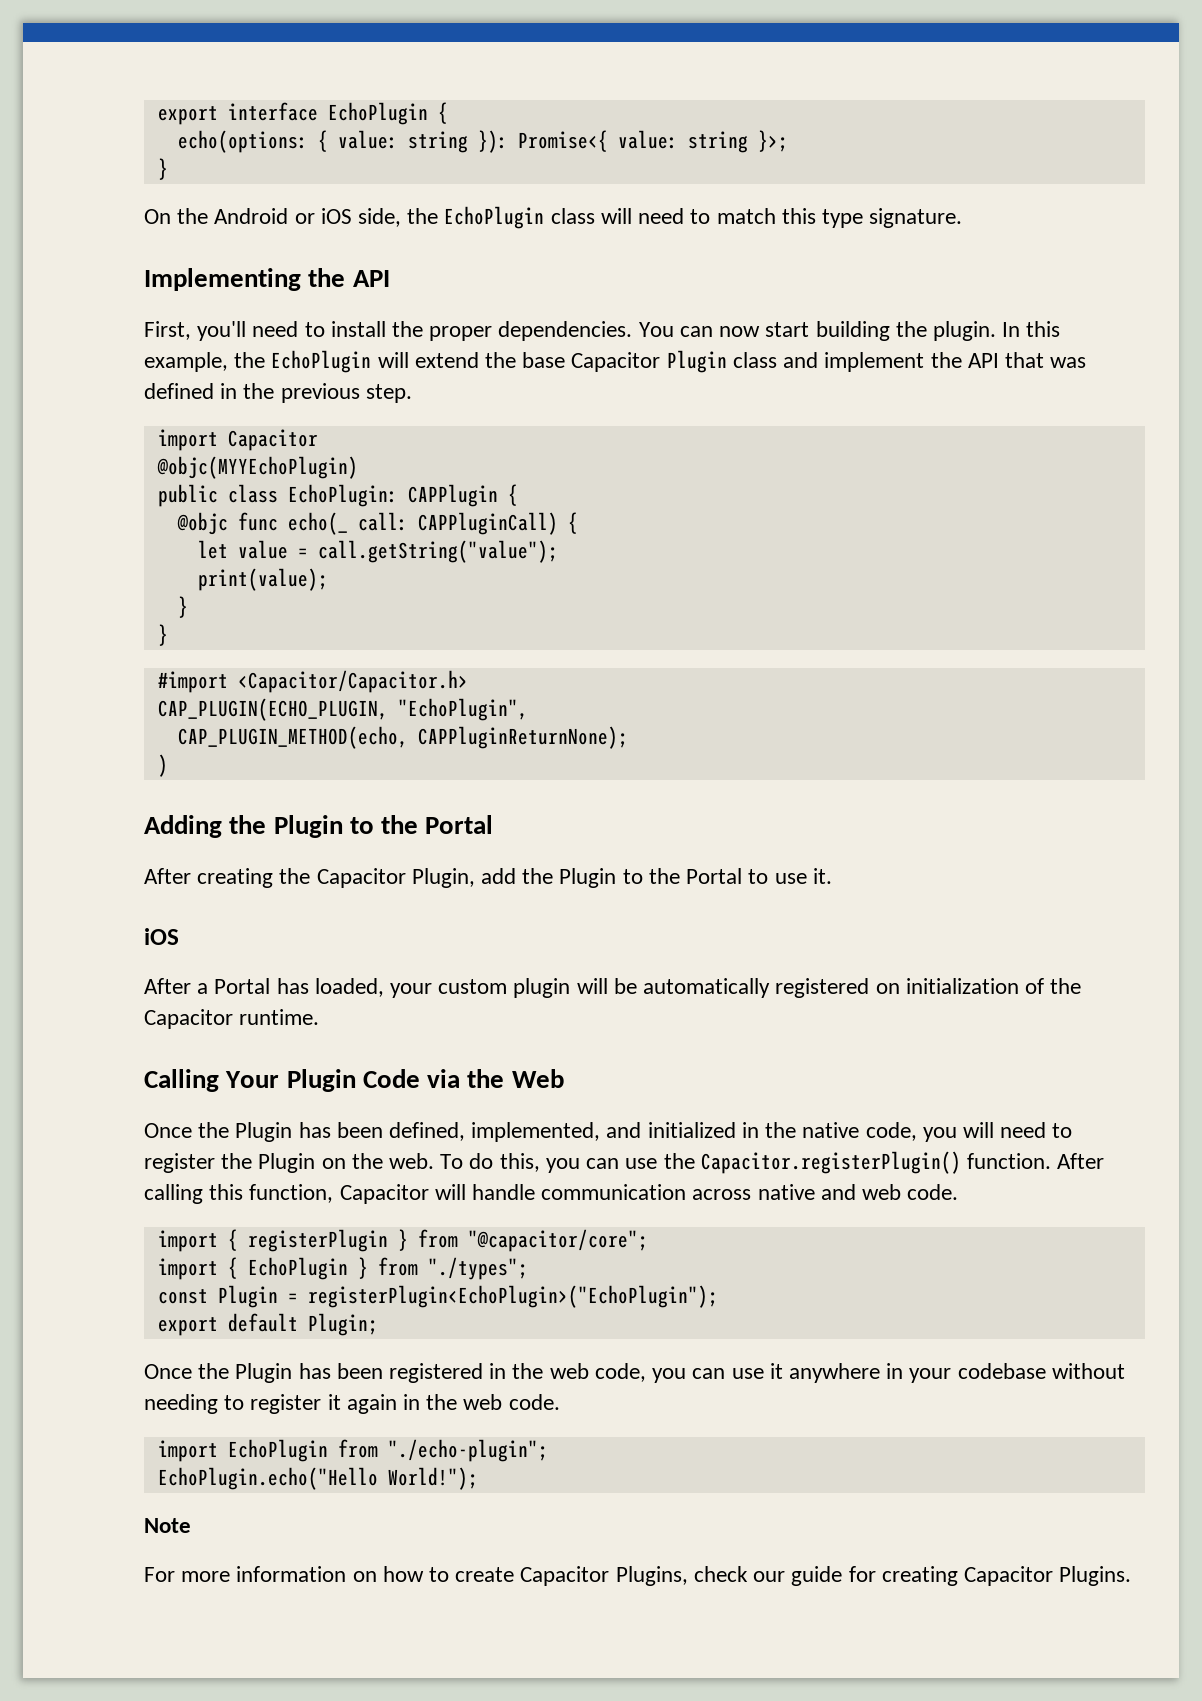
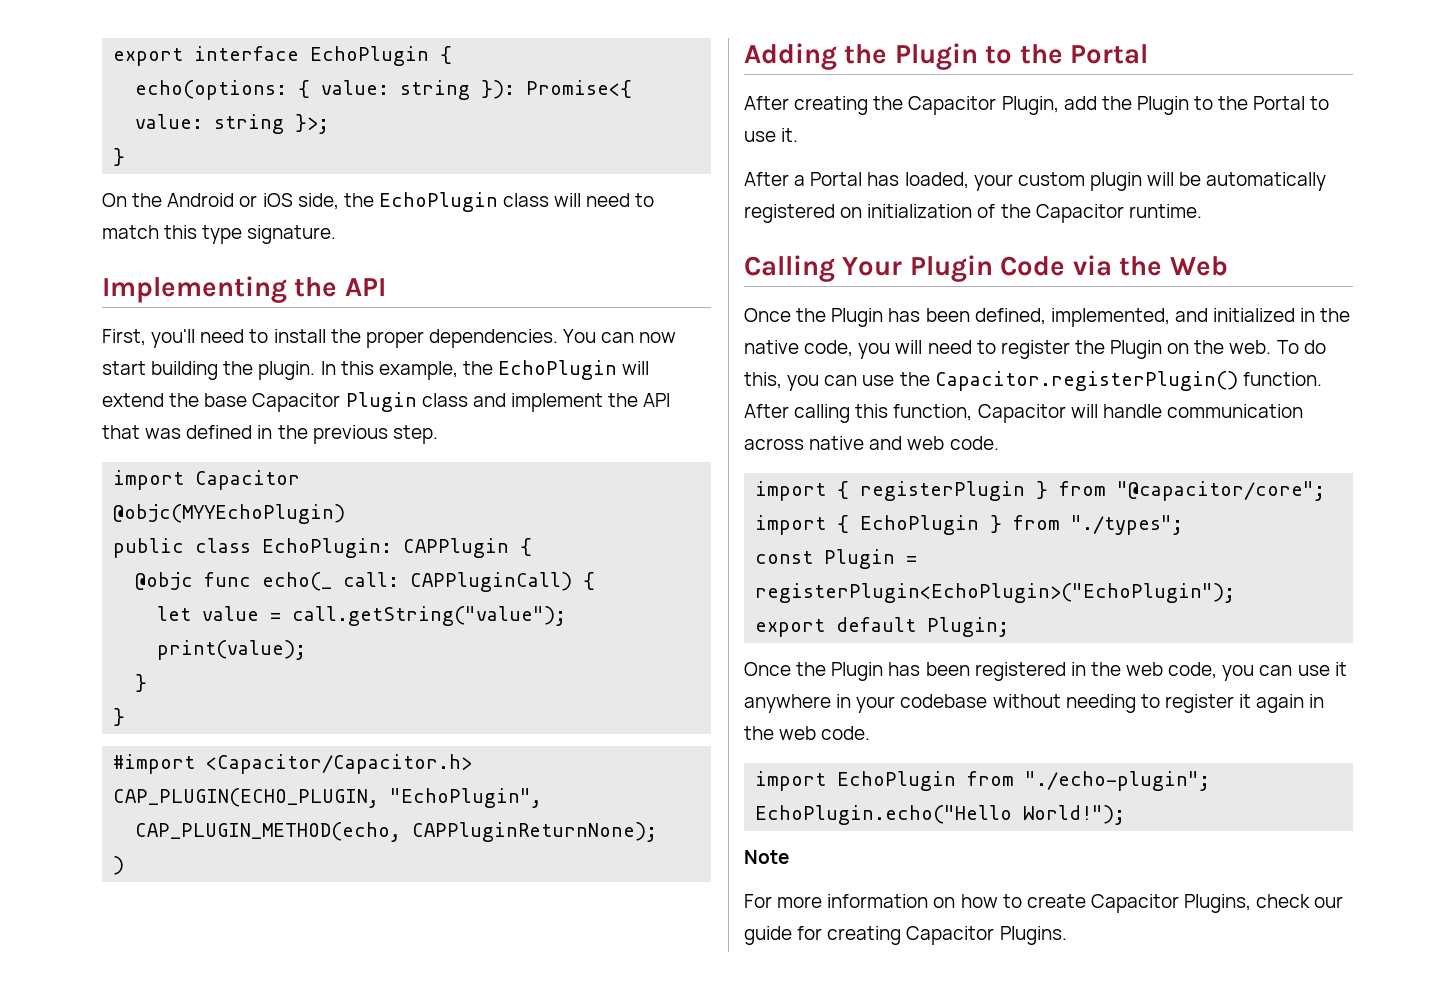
  After creating the Capacitor Plugin, add the Plugin to the Portal to use it.
- iOS

